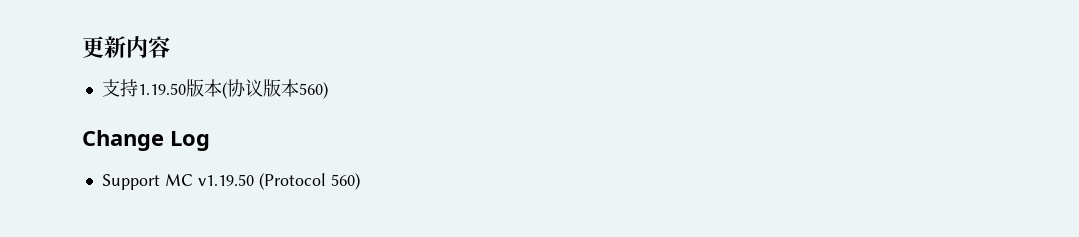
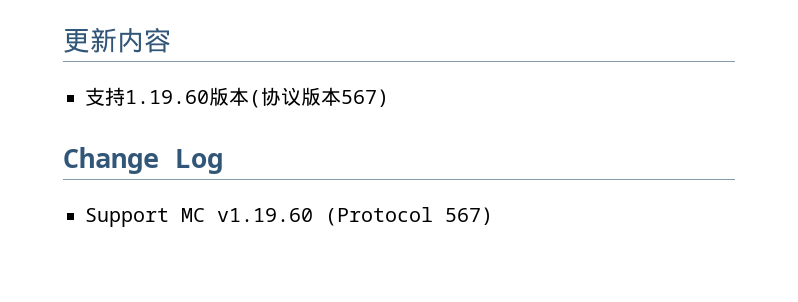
- 支持1.19.50版本(协议版本560)
+ 支持1.19.60版本(协议版本567)
- Support MC v1.19.50 (Protocol 560)
+ Support MC v1.19.60 (Protocol 567)

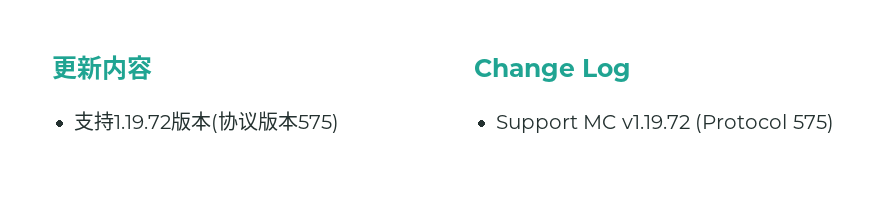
- 支持1.19.60版本(协议版本567)
+ 支持1.19.72版本(协议版本575)
- Support MC v1.19.60 (Protocol 567)
+ Support MC v1.19.72 (Protocol 575)

